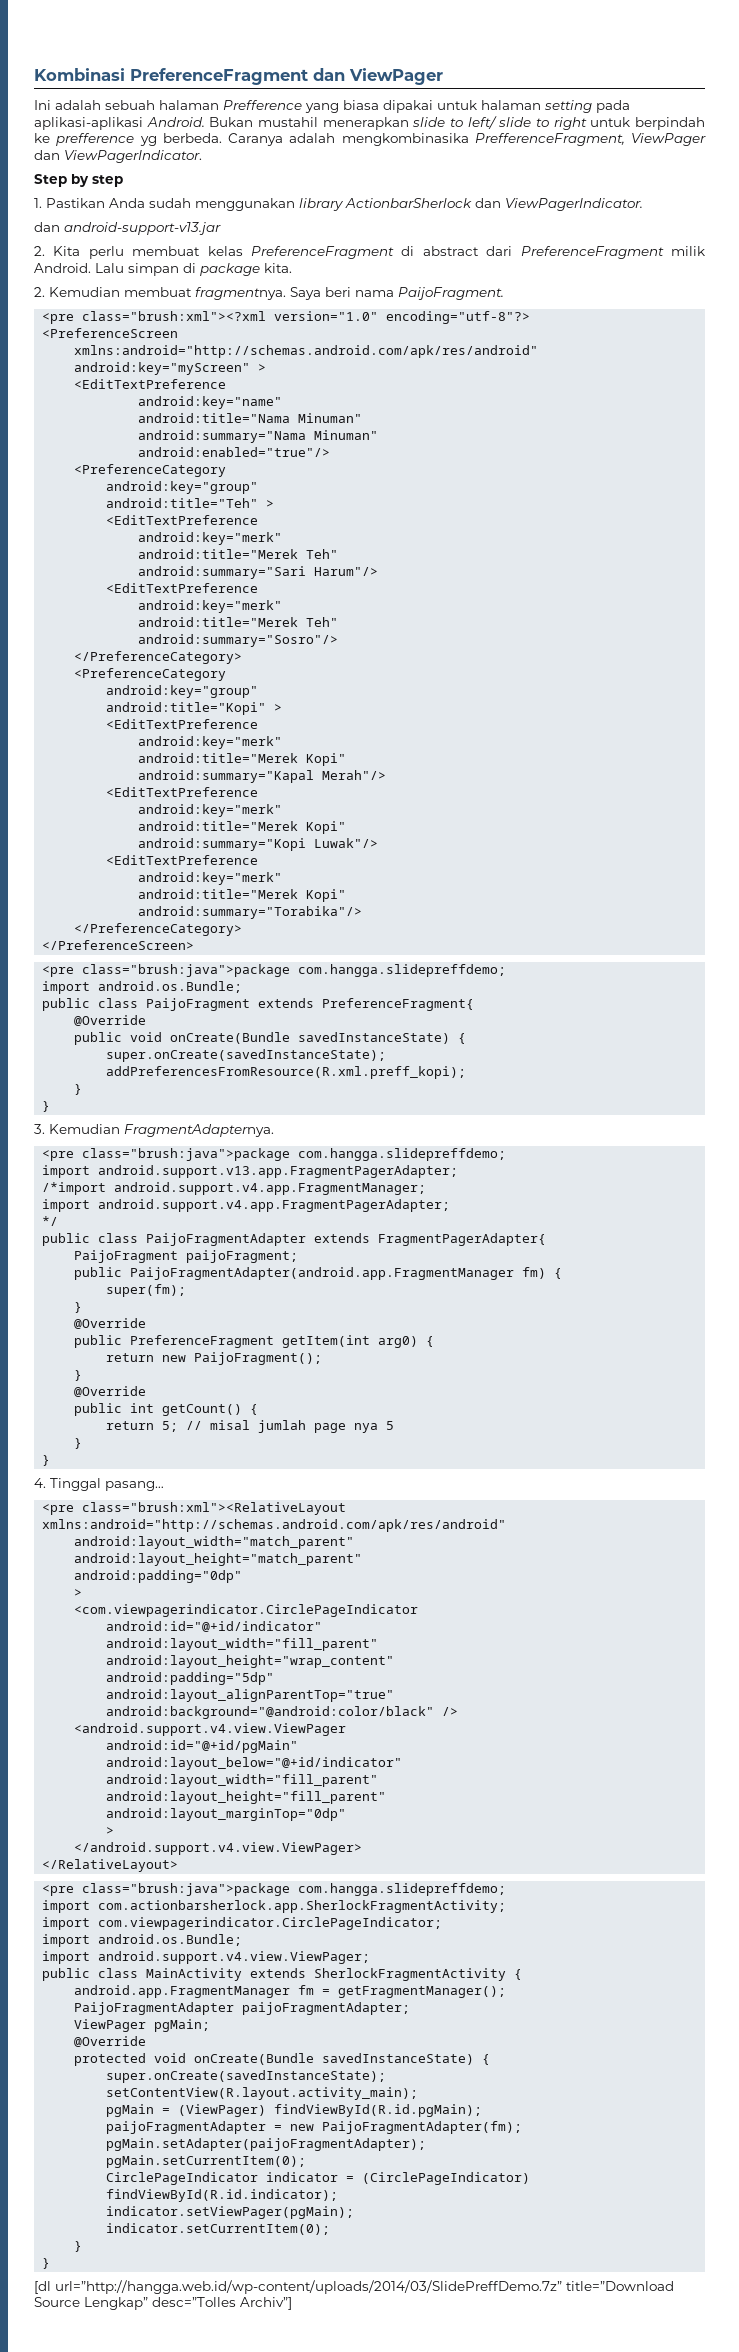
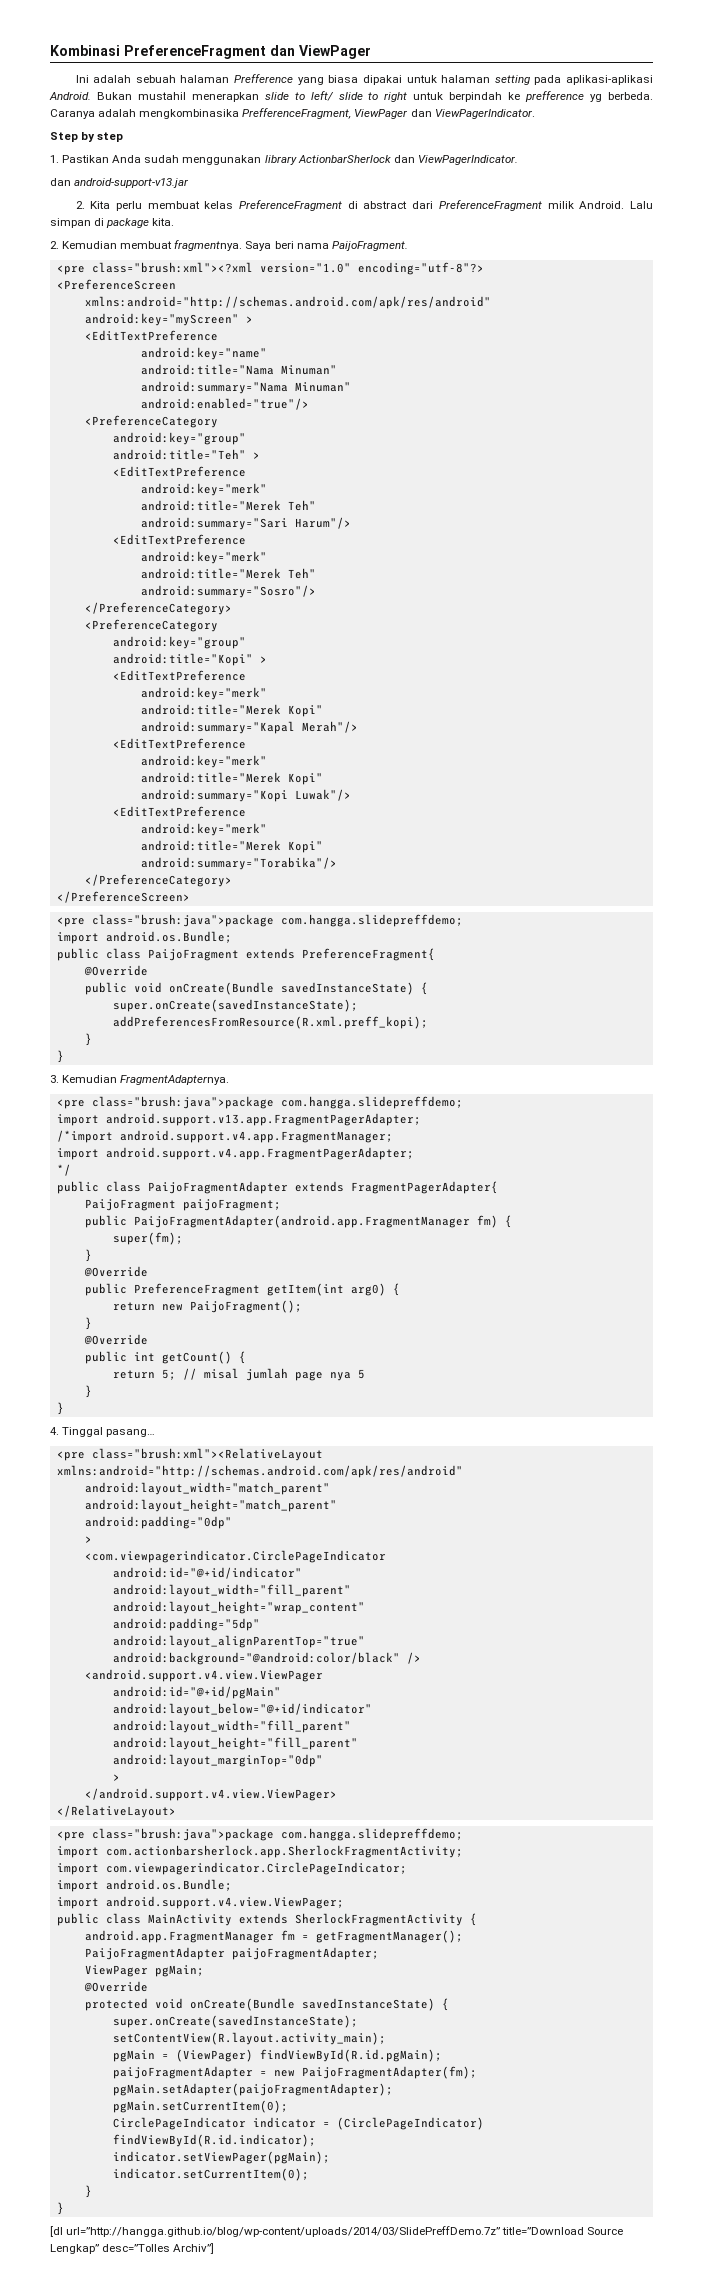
- [dl url=”http://hangga.web.id/wp-content/uploads/2014/03/SlidePreffDemo.7z” title=”Download Source Lengkap” desc=”Tolles Archiv”]
+ [dl url=”http://hangga.github.io/blog/wp-content/uploads/2014/03/SlidePreffDemo.7z” title=”Download Source Lengkap” desc=”Tolles Archiv”]

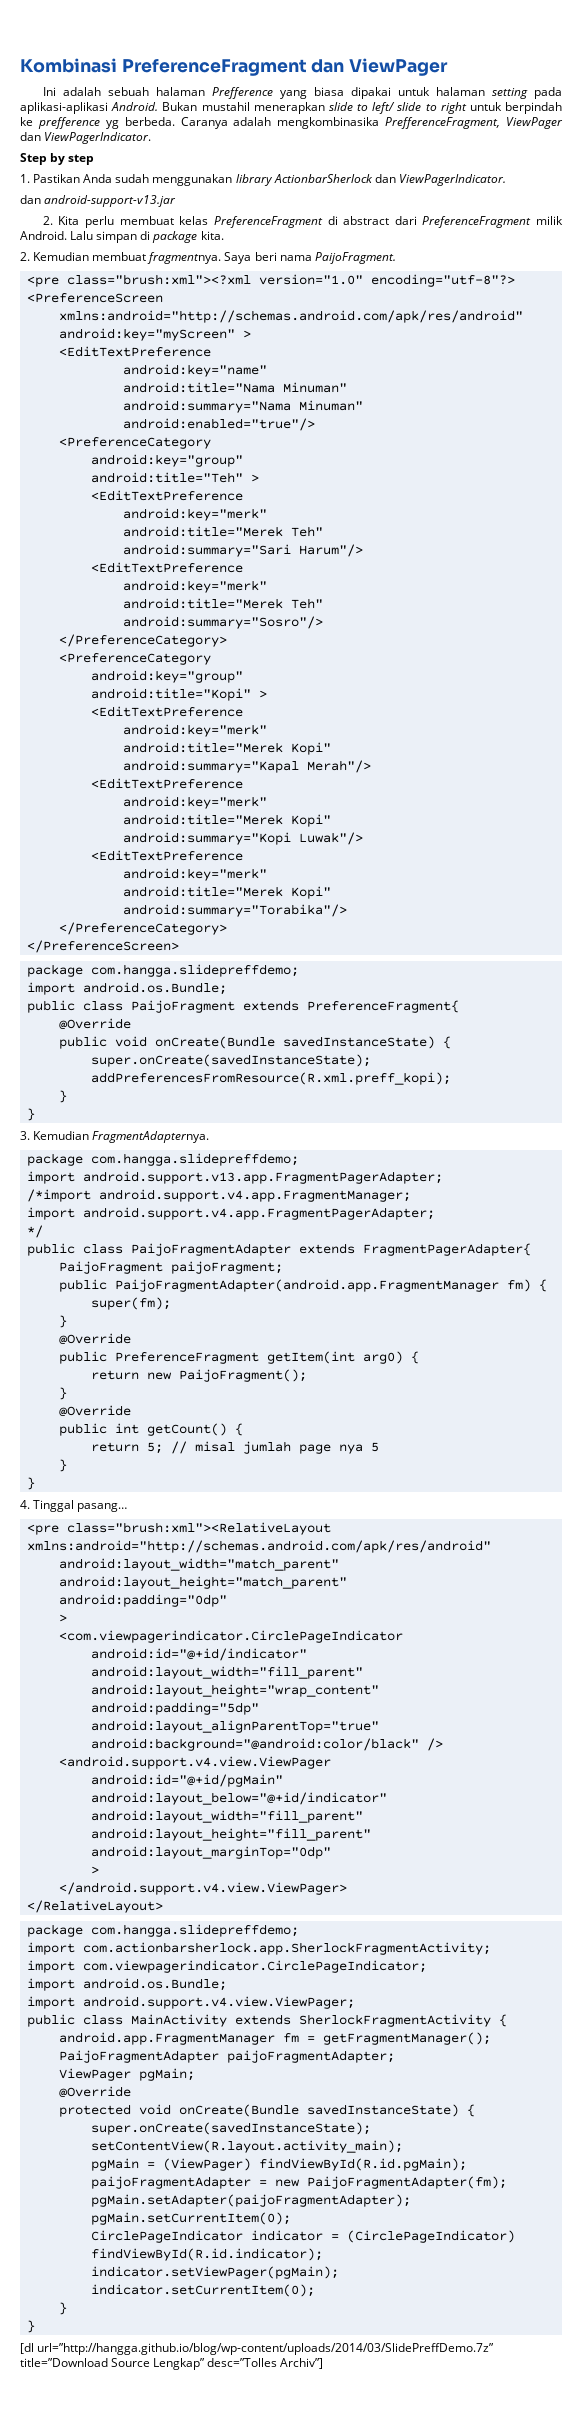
  </PreferenceScreen>
- <pre class="brush:java">package com.hangga.slidepreffdemo;
+ package com.hangga.slidepreffdemo;
  3. Kemudian FragmentAdapternya.
- <pre class="brush:java">package com.hangga.slidepreffdemo;
+ package com.hangga.slidepreffdemo;
  </RelativeLayout>
- <pre class="brush:java">package com.hangga.slidepreffdemo;
+ package com.hangga.slidepreffdemo;

